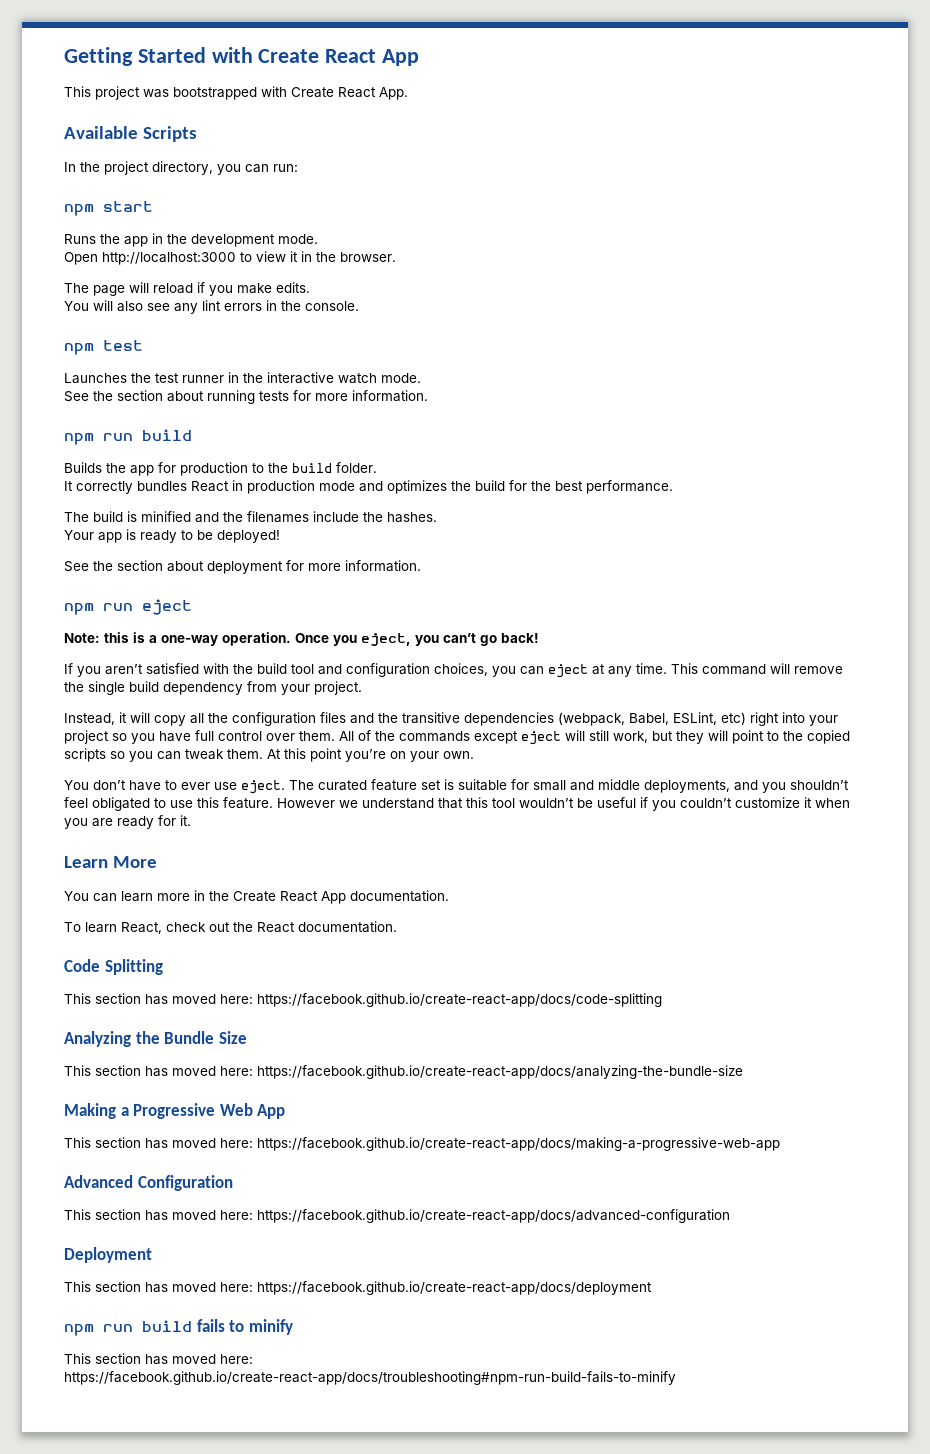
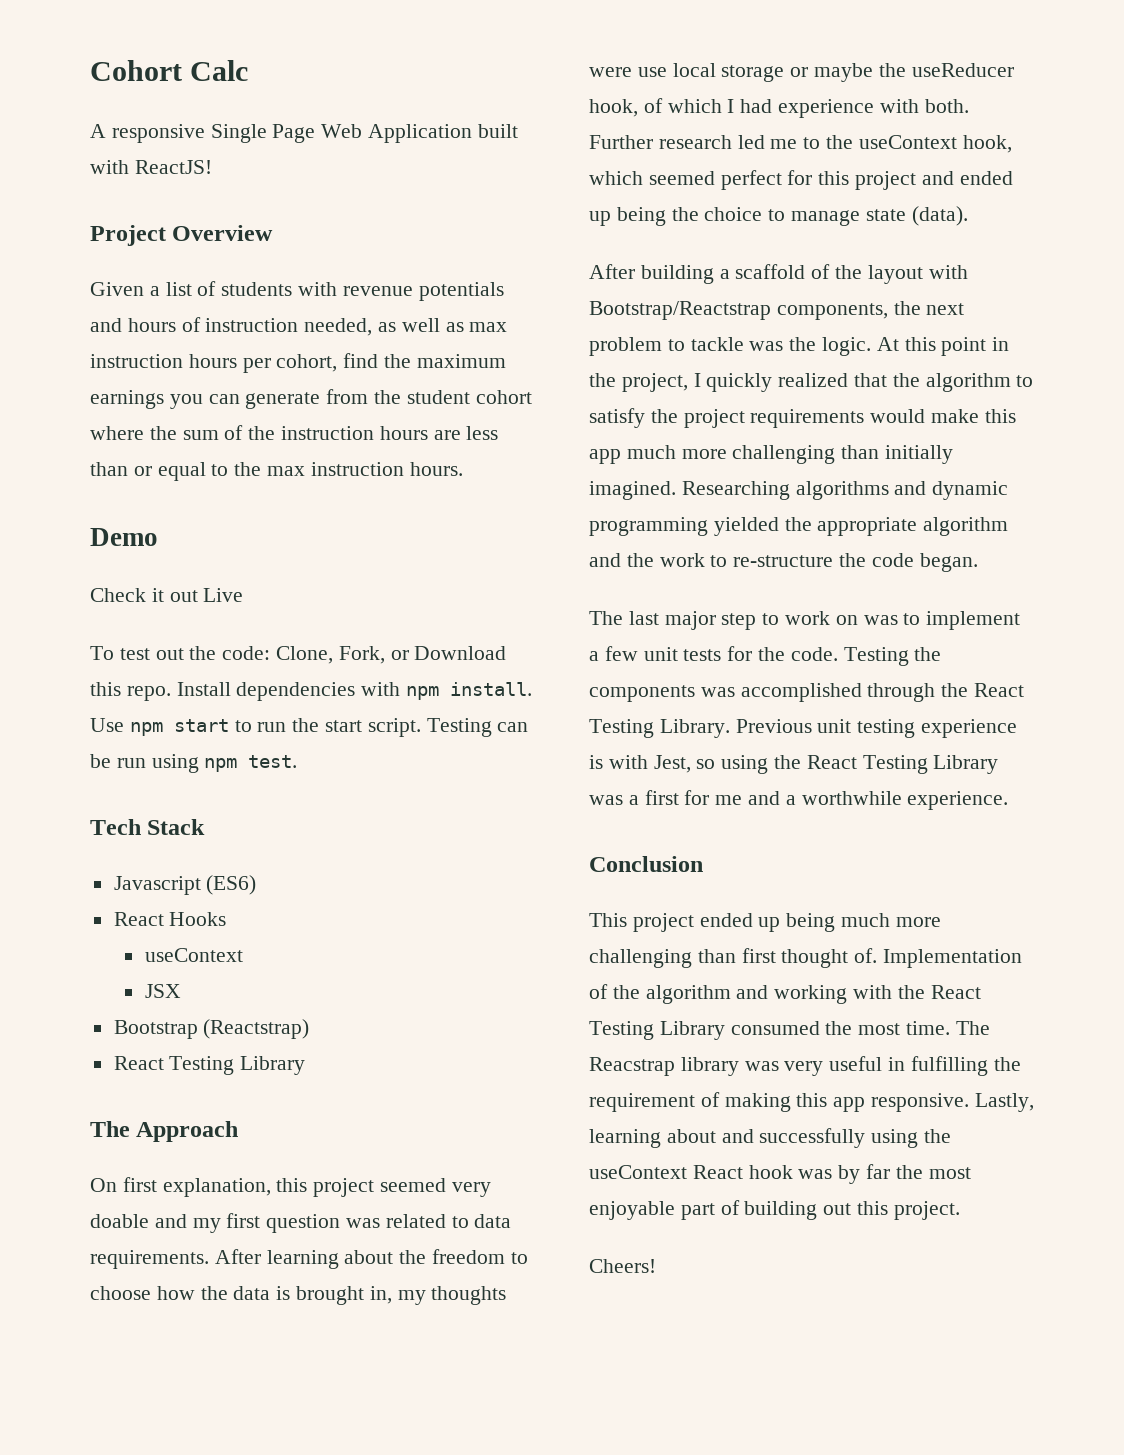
- Getting Started with Create React App
- This project was bootstrapped with Create React App.
- Available Scripts
- In the project directory, you can run:
- npm start
- Runs the app in the development mode.
- Open http://localhost:3000 to view it in the browser.
- The page will reload if you make edits.
- You will also see any lint errors in the console.
- npm test
- Launches the test runner in the interactive watch mode.
- See the section about running tests for more information.
- npm run build
- Builds the app for production to the build folder.
- It correctly bundles React in production mode and optimizes the build for the best performance.
- The build is minified and the filenames include the hashes.
- Your app is ready to be deployed!
- See the section about deployment for more information.
- npm run eject
- Note: this is a one-way operation. Once you eject, you can’t go back!
- If you aren’t satisfied with the build tool and configuration choices, you can eject at any time. This command will remove the single build dependency from your project.
- Instead, it will copy all the configuration files and the transitive dependencies (webpack, Babel, ESLint, etc) right into your project so you have full control over them. All of the commands except eject will still work, but they will point to the copied scripts so you can tweak them. At this point you’re on your own.
- You don’t have to ever use eject. The curated feature set is suitable for small and middle deployments, and you shouldn’t feel obligated to use this feature. However we understand that this tool wouldn’t be useful if you couldn’t customize it when you are ready for it.
- Learn More
- You can learn more in the Create React App documentation.
- To learn React, check out the React documentation.
- Code Splitting
- This section has moved here: https://facebook.github.io/create-react-app/docs/code-splitting
- Analyzing the Bundle Size
- This section has moved here: https://facebook.github.io/create-react-app/docs/analyzing-the-bundle-size
- Making a Progressive Web App
- This section has moved here: https://facebook.github.io/create-react-app/docs/making-a-progressive-web-app
- Advanced Configuration
- This section has moved here: https://facebook.github.io/create-react-app/docs/advanced-configuration
- Deployment
- This section has moved here: https://facebook.github.io/create-react-app/docs/deployment
- npm run build fails to minify
- This section has moved here: https://facebook.github.io/create-react-app/docs/troubleshooting#npm-run-build-fails-to-minify
+ Cohort Calc
+ A responsive Single Page Web Application built with ReactJS!
+ Project Overview
+ Given a list of students with revenue potentials and hours of instruction needed, as well as max instruction hours per cohort, find the maximum earnings you can generate from the student cohort where the sum of the instruction hours are less than or equal to the max instruction hours.
+ Demo
+ Check it out Live
+ To test out the code: Clone, Fork, or Download this repo. Install dependencies with npm install. Use npm start to run the start script. Testing can be run using npm test.
+ Tech Stack
+ Javascript (ES6)
+ React Hooks
+ useContext
+ JSX
+ Bootstrap (Reactstrap)
+ React Testing Library
+ The Approach
+ On first explanation, this project seemed very doable and my first question was related to data requirements. After learning about the freedom to choose how the data is brought in, my thoughts were use local storage or maybe the useReducer hook, of which I had experience with both. Further research led me to the useContext hook, which seemed perfect for this project and ended up being the choice to manage state (data).
+ After building a scaffold of the layout with Bootstrap/Reactstrap components, the next problem to tackle was the logic. At this point in the project, I quickly realized that the algorithm to satisfy the project requirements would make this app much more challenging than initially imagined. Researching algorithms and dynamic programming yielded the appropriate algorithm and the work to re-structure the code began.
+ The last major step to work on was to implement a few unit tests for the code. Testing the components was accomplished through the React Testing Library. Previous unit testing experience is with Jest, so using the React Testing Library was a first for me and a worthwhile experience.
+ Conclusion
+ This project ended up being much more challenging than first thought of. Implementation of the algorithm and working with the React Testing Library consumed the most time. The Reacstrap library was very useful in fulfilling the requirement of making this app responsive. Lastly, learning about and successfully using the useContext React hook was by far the most enjoyable part of building out this project.
+ Cheers!

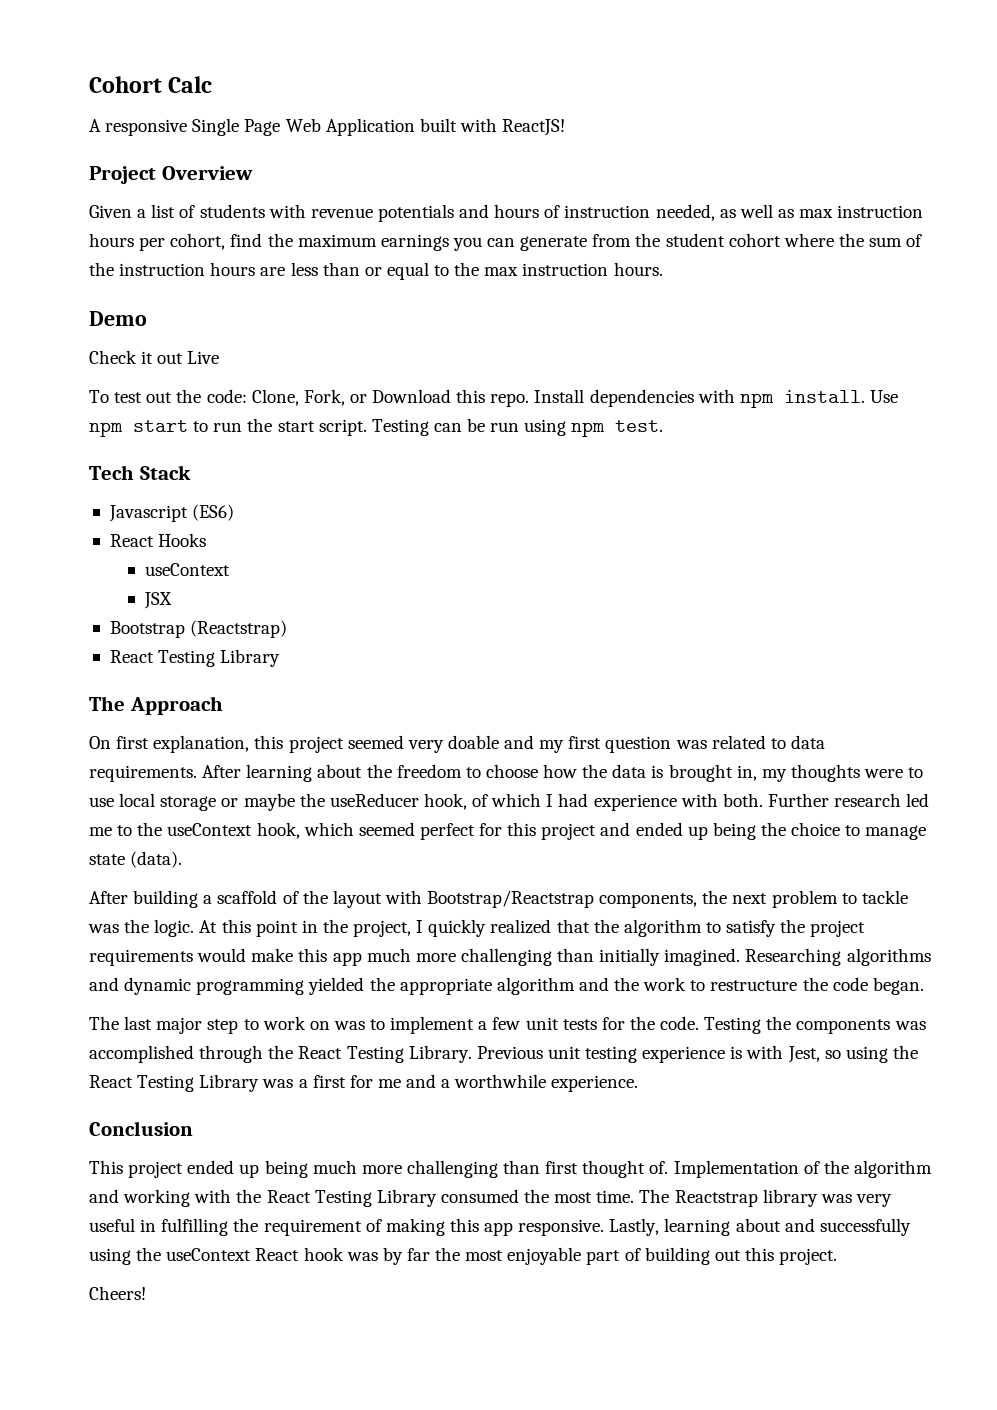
- After learning about the freedom to choose how the data is brought in, my thoughts were use local storage or maybe the useReducer hook, of which I had experience with both.
+ After learning about the freedom to choose how the data is brought in, my thoughts were to use local storage or maybe the useReducer hook, of which I had experience with both.
- Researching algorithms and dynamic programming yielded the appropriate algorithm and the work to re-structure the code began.
+ Researching algorithms and dynamic programming yielded the appropriate algorithm and the work to restructure the code began.
- The Reacstrap library was very useful in fulfilling the requirement of making this app responsive.
+ The Reactstrap library was very useful in fulfilling the requirement of making this app responsive.

